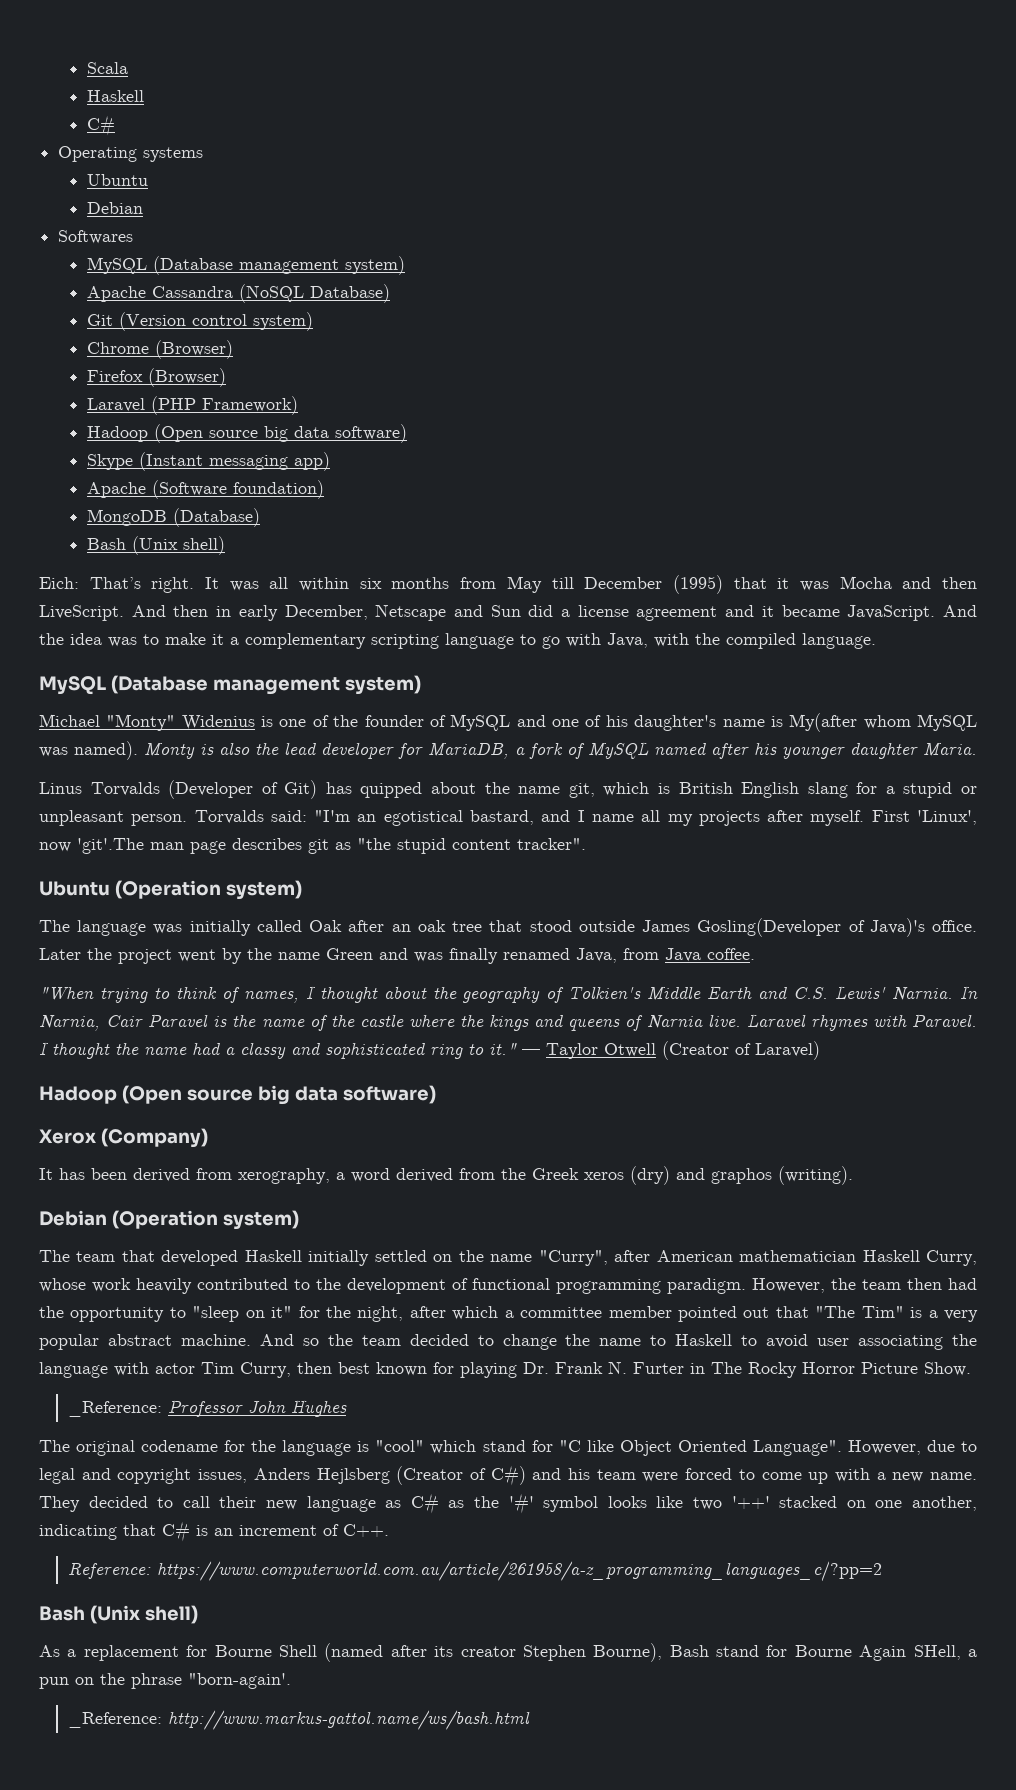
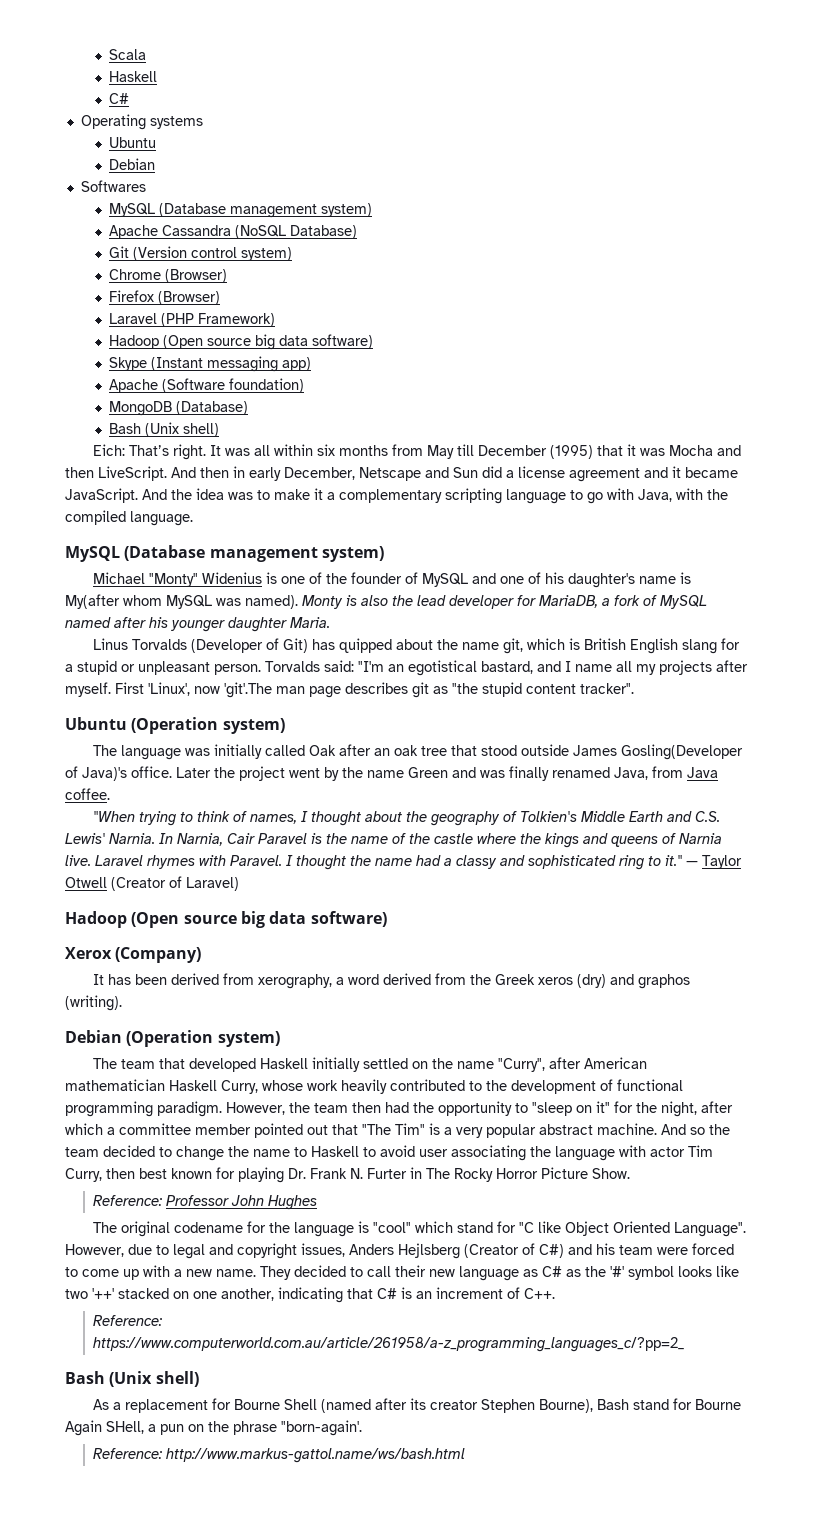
- _Reference: Professor John Hughes
+ Reference: Professor John Hughes
- Reference: https://www.computerworld.com.au/article/261958/a-z_programming_languages_c/?pp=2
+ Reference: https://www.computerworld.com.au/article/261958/a-z_programming_languages_c/?pp=2_
- _Reference: http://www.markus-gattol.name/ws/bash.html
+ Reference: http://www.markus-gattol.name/ws/bash.html

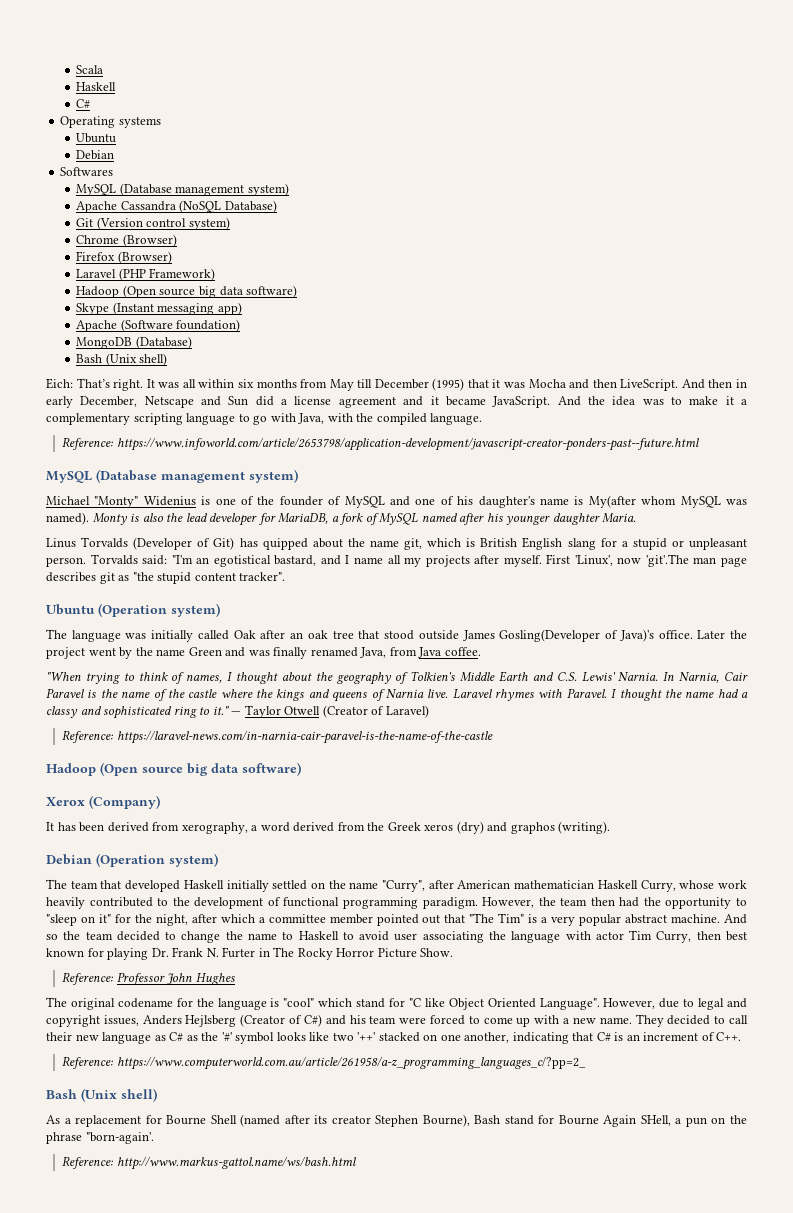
+ Reference: https://www.infoworld.com/article/2653798/application-development/javascript-creator-ponders-past--future.html
+ Reference: https://laravel-news.com/in-narnia-cair-paravel-is-the-name-of-the-castle

